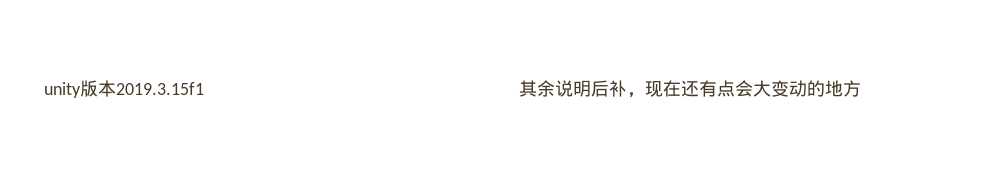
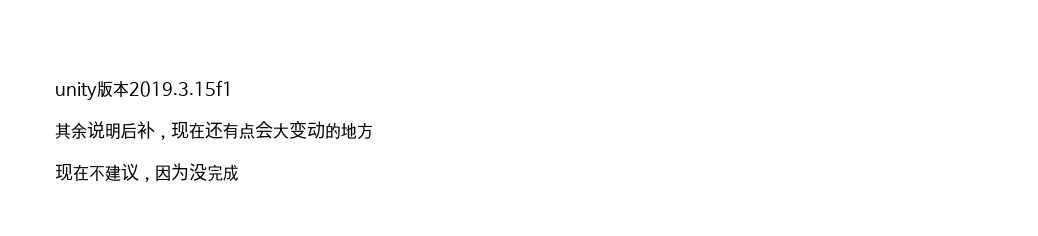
+ 现在不建议，因为没完成

